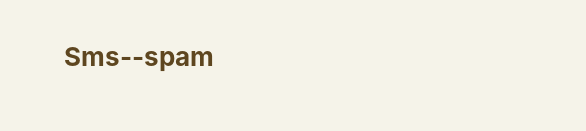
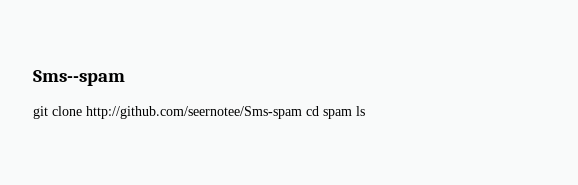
+ git clone http://github.com/seernotee/Sms-spam cd spam ls

